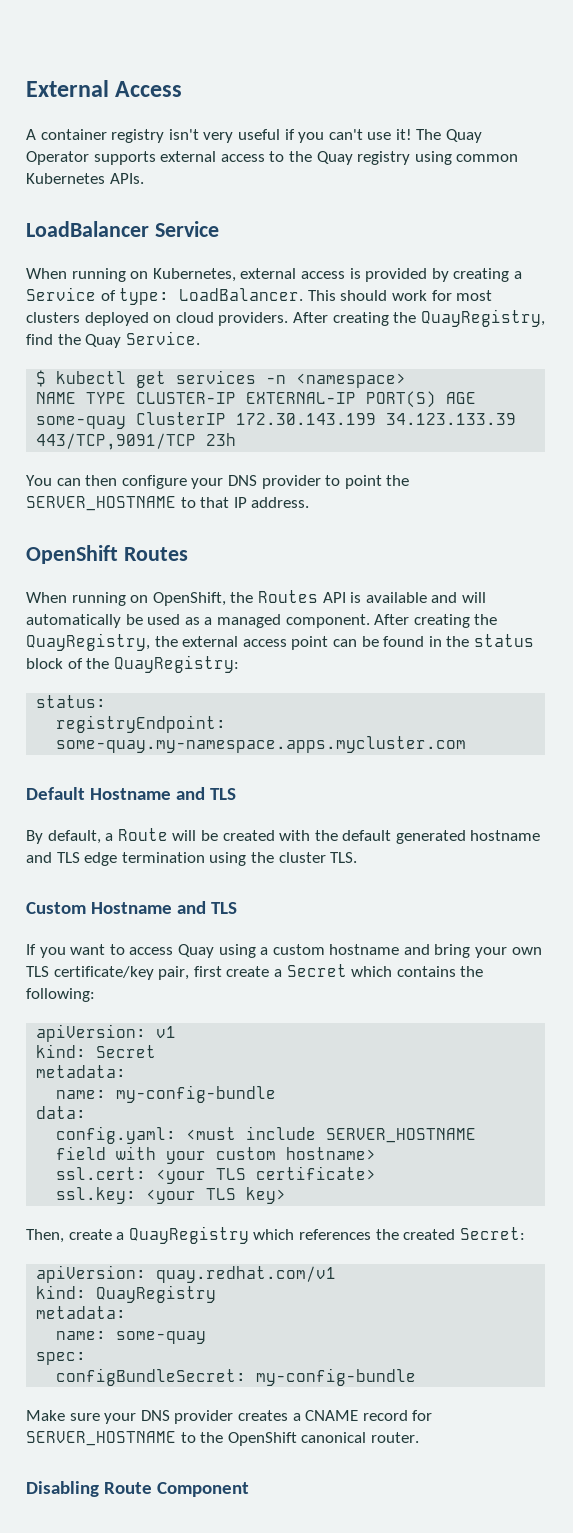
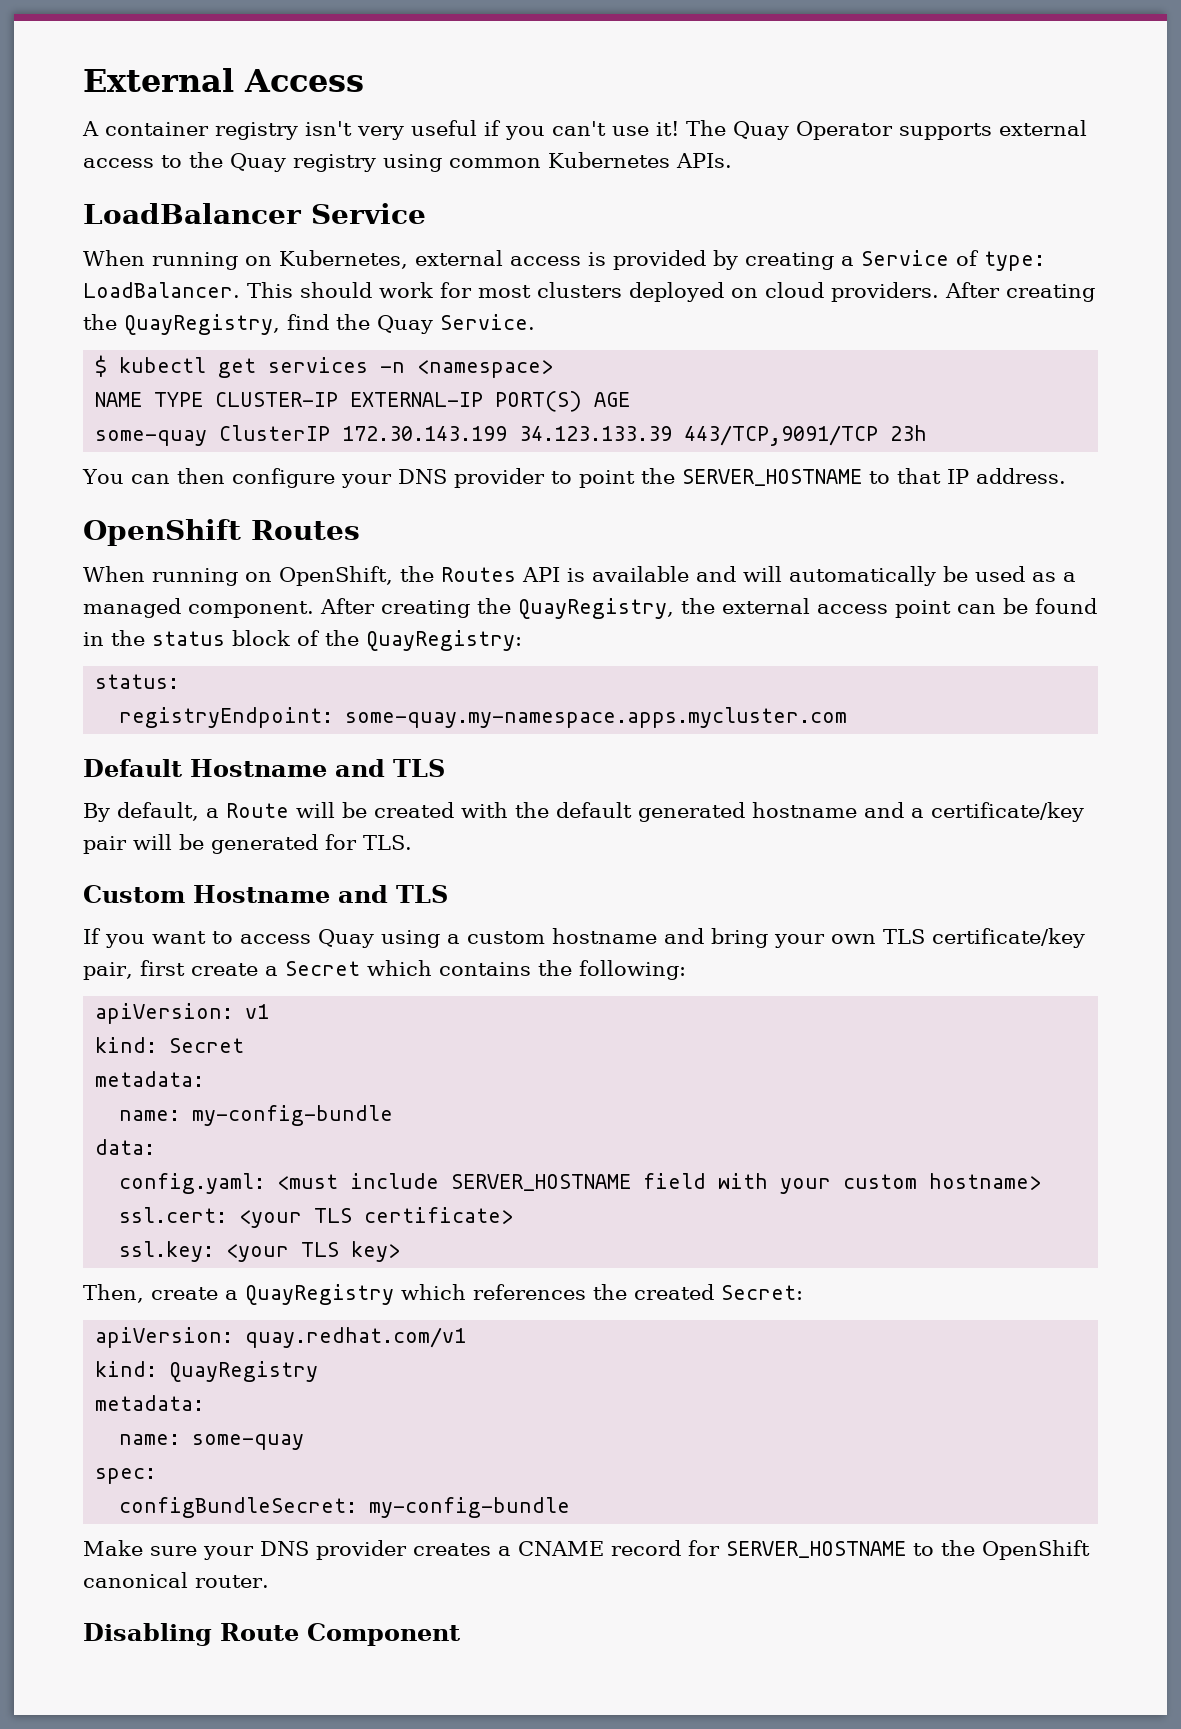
- By default, a Route will be created with the default generated hostname and TLS edge termination using the cluster TLS.
+ By default, a Route will be created with the default generated hostname and a certificate/key pair will be generated for TLS.

